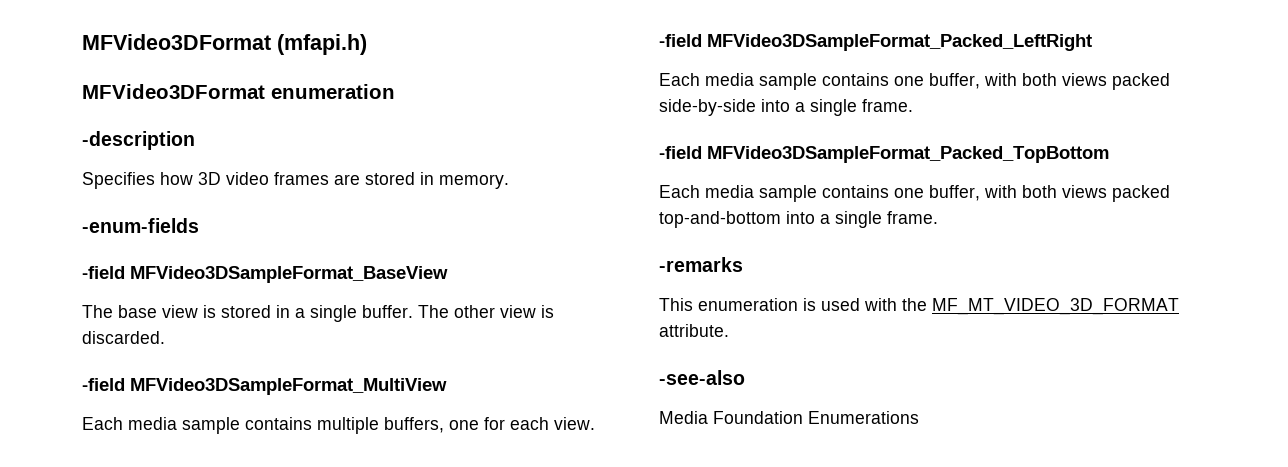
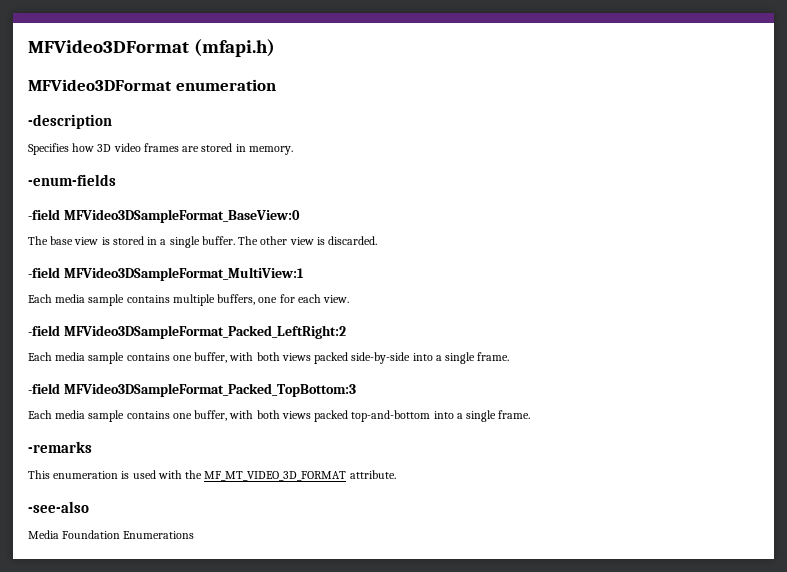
- -field MFVideo3DSampleFormat_BaseView
+ -field MFVideo3DSampleFormat_BaseView:0
- -field MFVideo3DSampleFormat_MultiView
+ -field MFVideo3DSampleFormat_MultiView:1
- -field MFVideo3DSampleFormat_Packed_LeftRight
+ -field MFVideo3DSampleFormat_Packed_LeftRight:2
- -field MFVideo3DSampleFormat_Packed_TopBottom
+ -field MFVideo3DSampleFormat_Packed_TopBottom:3

